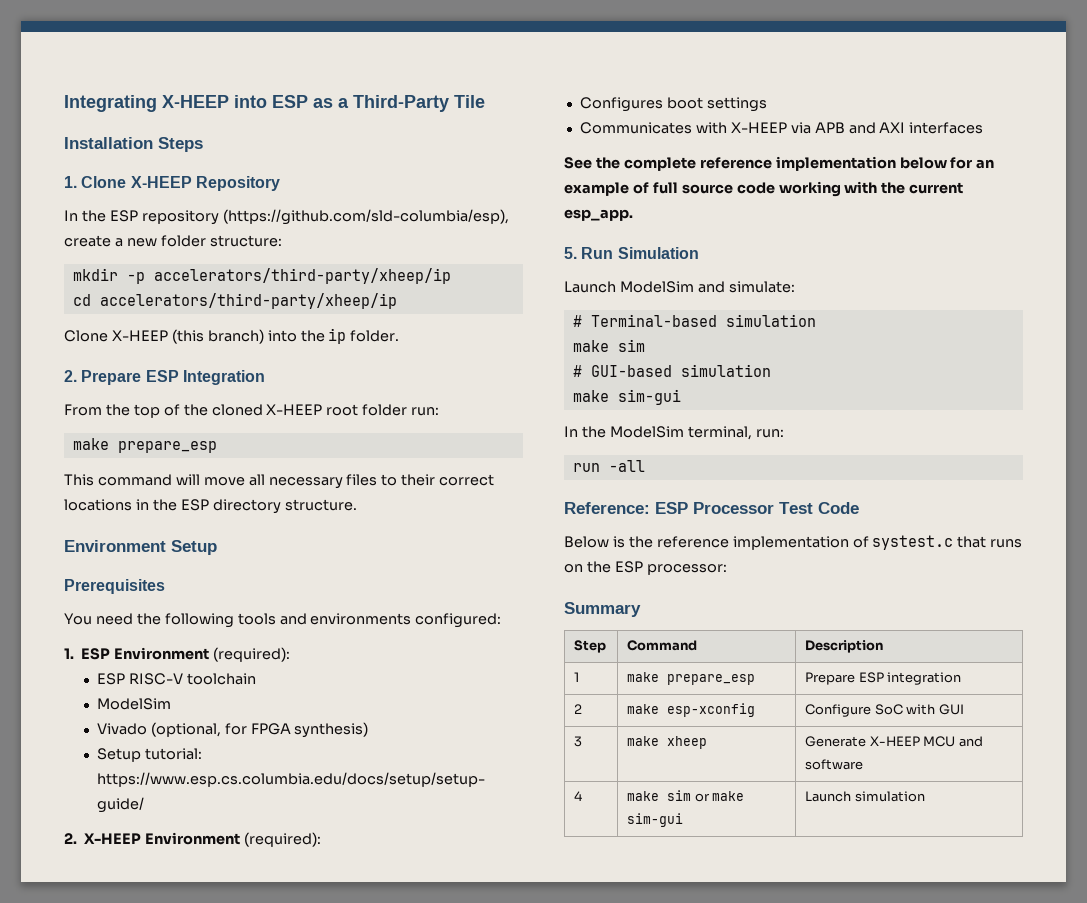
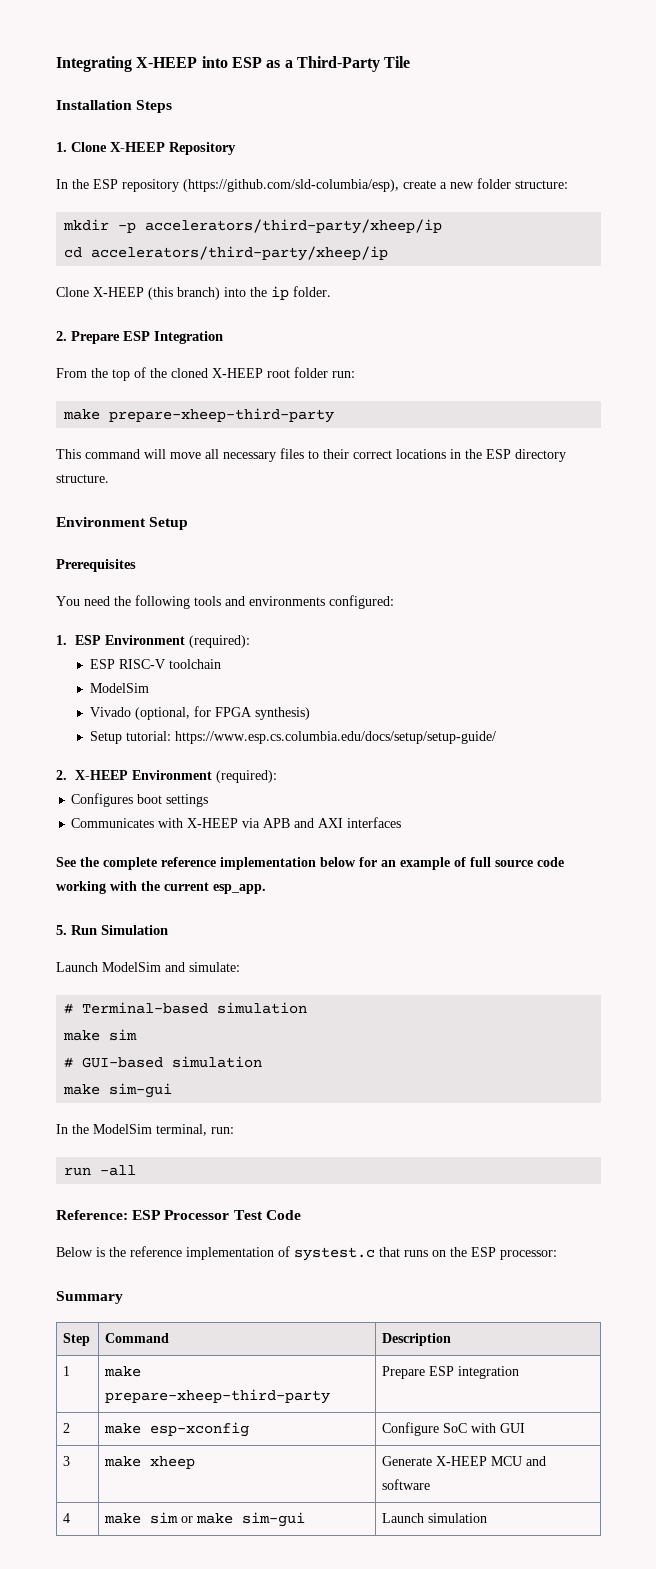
  From the top of the cloned X-HEEP root folder run:
- make prepare_esp
+ make prepare-xheep-third-party
- 1 | make prepare_esp | Prepare ESP integration
+ 1 | make prepare-xheep-third-party | Prepare ESP integration

